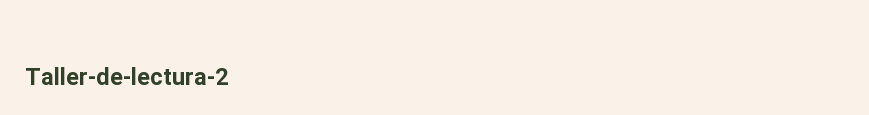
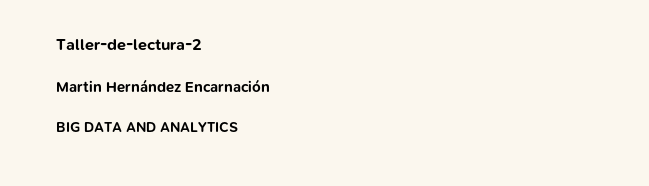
+ Martin Hernández Encarnación
+ BIG DATA AND ANALYTICS

